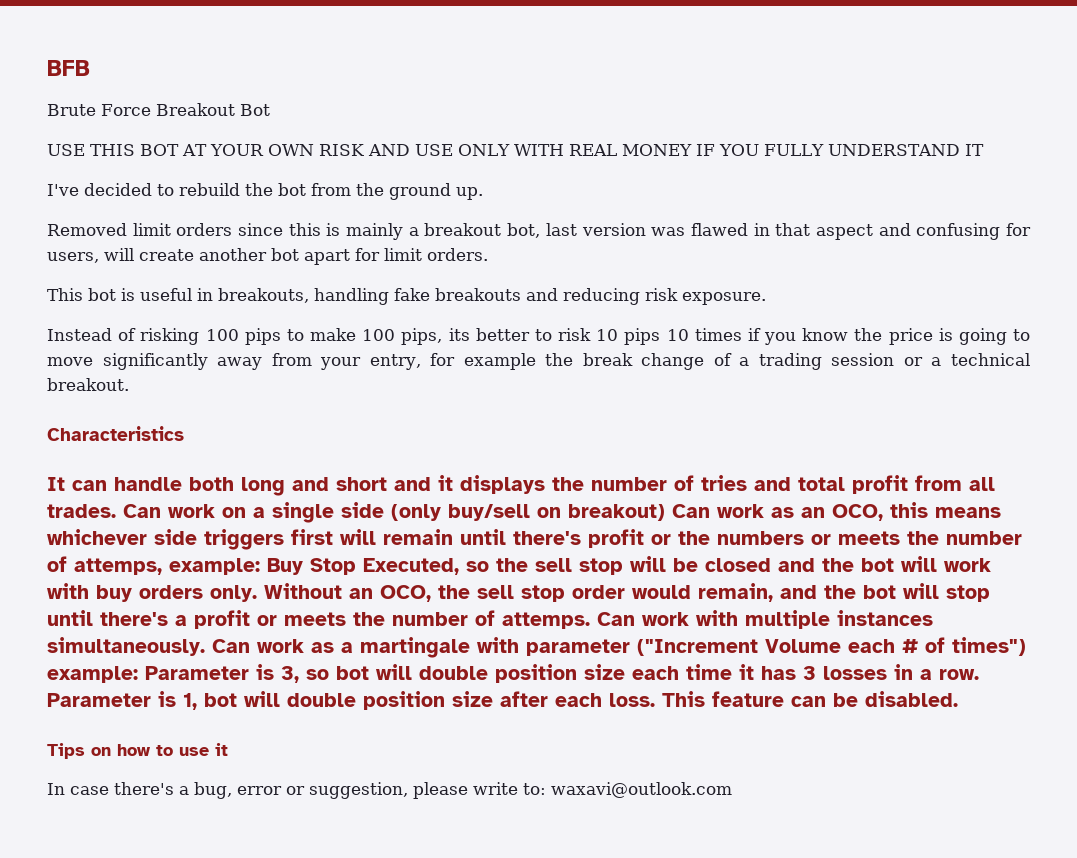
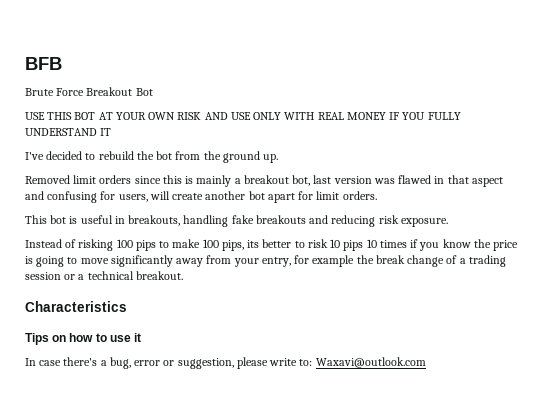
- It can handle both long and short and it displays the number of tries and total profit from all trades. Can work on a single side (only buy/sell on breakout) Can work as an OCO, this means whichever side triggers first will remain until there's profit or the numbers or meets the number of attemps, example: Buy Stop Executed, so the sell stop will be closed and the bot will work with buy orders only. Without an OCO, the sell stop order would remain, and the bot will stop until there's a profit or meets the number of attemps. Can work with multiple instances simultaneously. Can work as a martingale with parameter ("Increment Volume each # of times") example: Parameter is 3, so bot will double position size each time it has 3 losses in a row. Parameter is 1, bot will double position size after each loss. This feature can be disabled.
- In case there's a bug, error or suggestion, please write to: waxavi@outlook.com
+ In case there's a bug, error or suggestion, please write to: Waxavi@outlook.com

